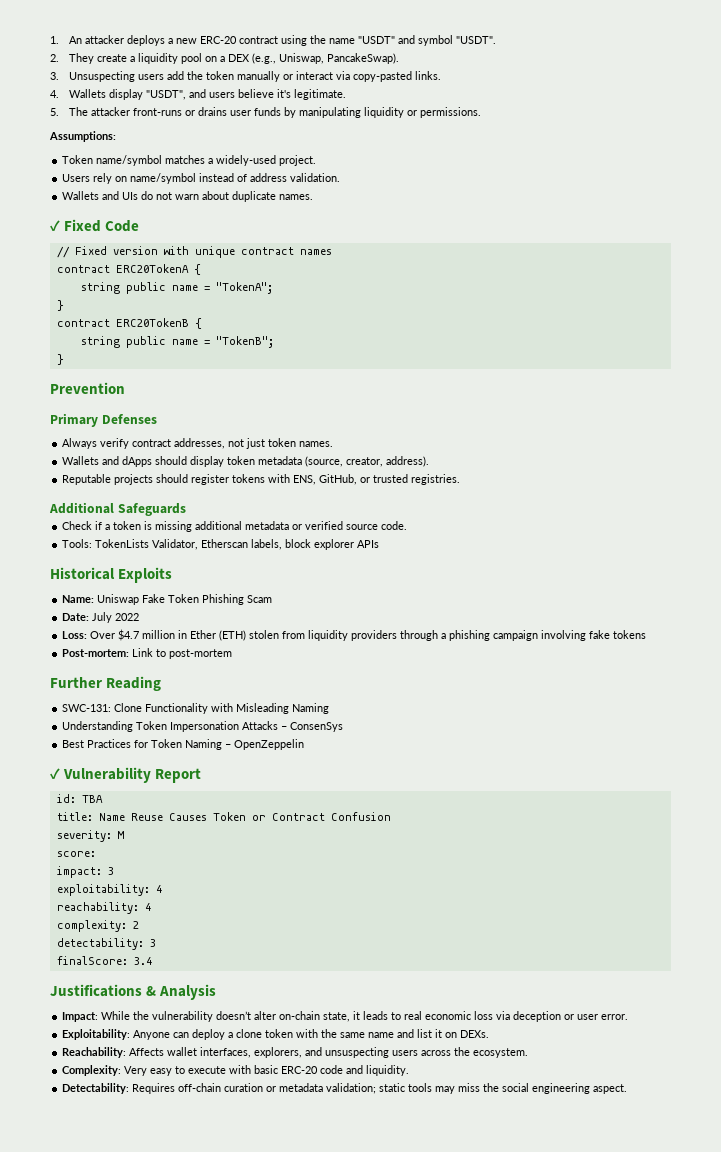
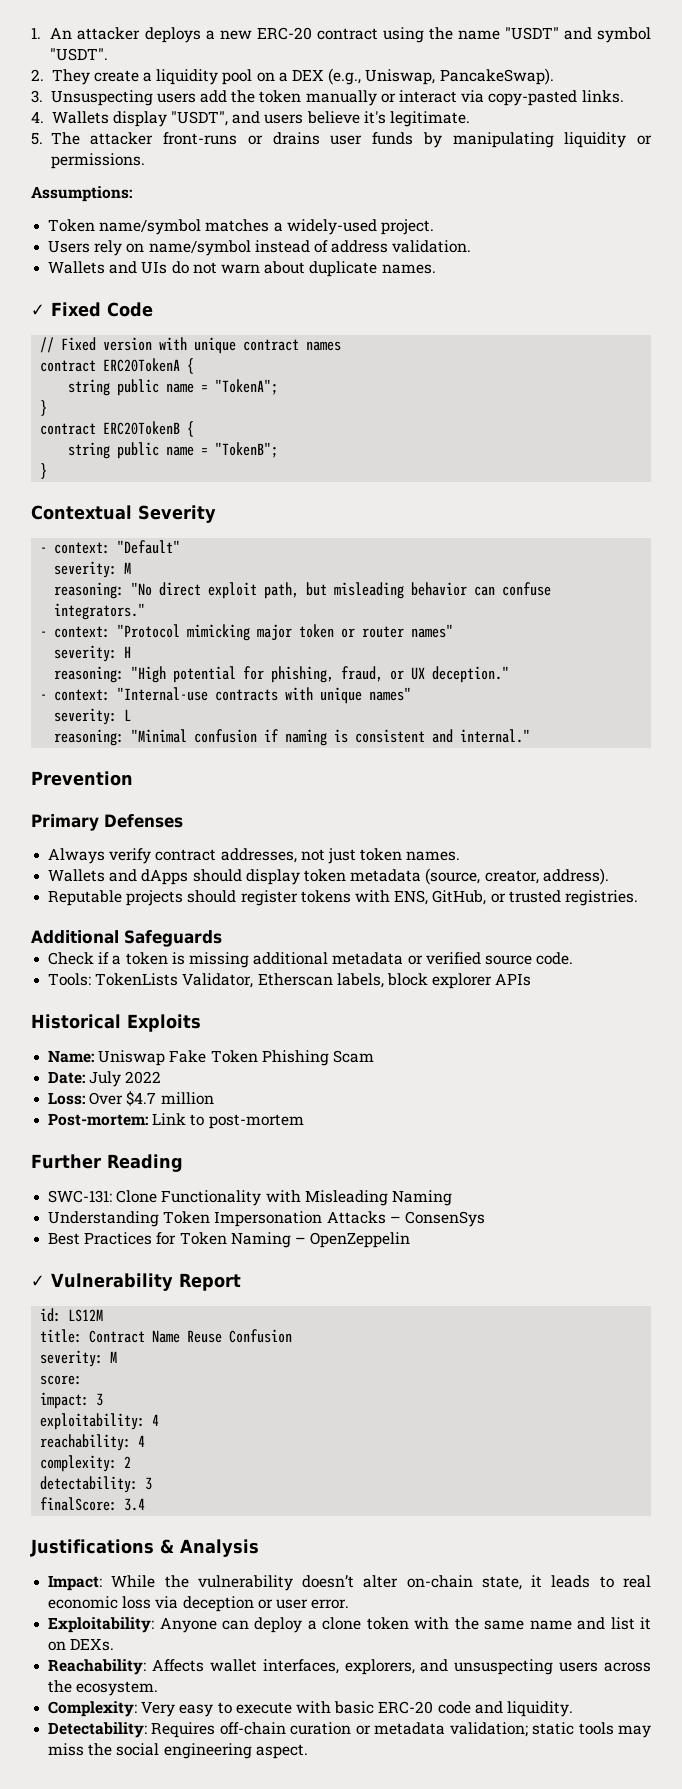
+ Contextual Severity
+ - context: "Default"
+ severity: M
+ reasoning: "No direct exploit path, but misleading behavior can confuse integrators."
+ - context: "Protocol mimicking major token or router names"
+ severity: H
+ reasoning: "High potential for phishing, fraud, or UX deception."
+ - context: "Internal-use contracts with unique names"
+ severity: L
+ reasoning: "Minimal confusion if naming is consistent and internal."
- Loss: Over $4.7 million in Ether (ETH) stolen from liquidity providers through a phishing campaign involving fake tokens
+ Loss: Over $4.7 million
- id: TBA
+ id: LS12M
- title: Name Reuse Causes Token or Contract Confusion
+ title: Contract Name Reuse Confusion

